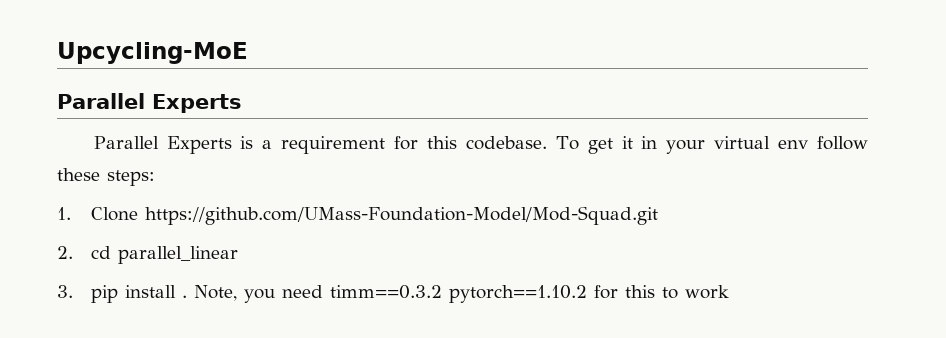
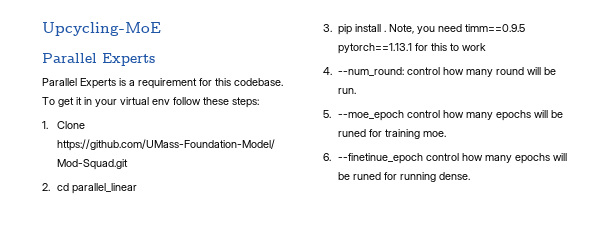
- Note, you need timm==0.3.2 pytorch==1.10.2 for this to work
+ Note, you need timm==0.9.5 pytorch==1.13.1 for this to work
+ 4. --num_round: control how many round will be run.
+ 5. --moe_epoch control how many epochs will be runed for training moe.
+ 6. --finetinue_epoch control how many epochs will be runed for running dense.

